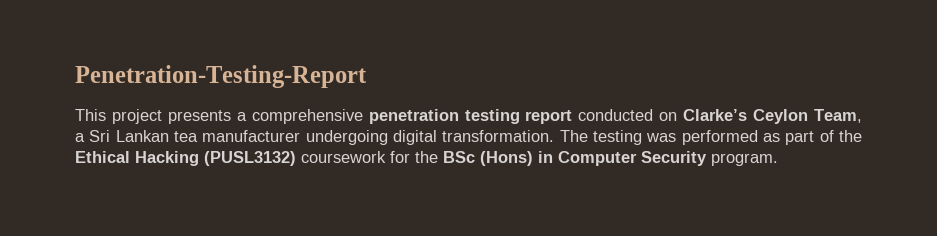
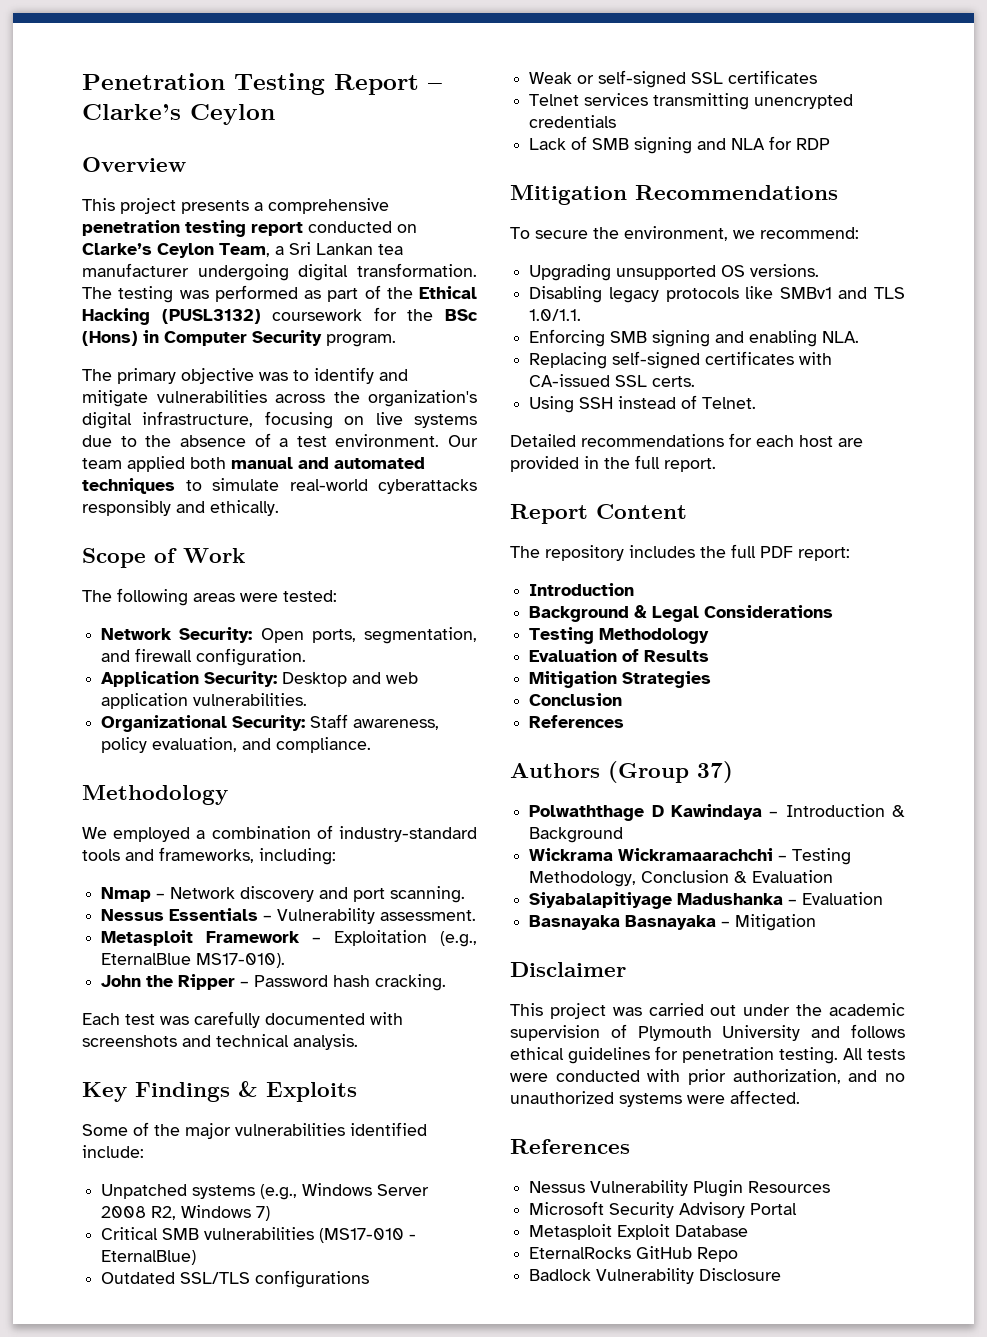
- Penetration-Testing-Report
+ Penetration Testing Report – Clarke’s Ceylon
+ Overview
+ The primary objective was to identify and mitigate vulnerabilities across the organization's digital infrastructure, focusing on live systems due to the absence of a test environment. Our team applied both manual and automated techniques to simulate real-world cyberattacks responsibly and ethically.
+ Scope of Work
+ The following areas were tested:
+ Network Security: Open ports, segmentation, and firewall configuration.
+ Application Security: Desktop and web application vulnerabilities.
+ Organizational Security: Staff awareness, policy evaluation, and compliance.
+ Methodology
+ We employed a combination of industry-standard tools and frameworks, including:
+ Nmap – Network discovery and port scanning.
+ Nessus Essentials – Vulnerability assessment.
+ Metasploit Framework – Exploitation (e.g., EternalBlue MS17-010).
+ John the Ripper – Password hash cracking.
+ Each test was carefully documented with screenshots and technical analysis.
+ Key Findings & Exploits
+ Some of the major vulnerabilities identified include:
+ Unpatched systems (e.g., Windows Server 2008 R2, Windows 7)
+ Critical SMB vulnerabilities (MS17-010 - EternalBlue)
+ Outdated SSL/TLS configurations
+ Weak or self-signed SSL certificates
+ Telnet services transmitting unencrypted credentials
+ Lack of SMB signing and NLA for RDP
+ Mitigation Recommendations
+ To secure the environment, we recommend:
+ Upgrading unsupported OS versions.
+ Disabling legacy protocols like SMBv1 and TLS 1.0/1.1.
+ Enforcing SMB signing and enabling NLA.
+ Replacing self-signed certificates with CA-issued SSL certs.
+ Using SSH instead of Telnet.
+ Detailed recommendations for each host are provided in the full report.
+ Report Content
+ The repository includes the full PDF report:
+ Introduction
+ Background & Legal Considerations
+ Testing Methodology
+ Evaluation of Results
+ Mitigation Strategies
+ Conclusion
+ References
+ Authors (Group 37)
+ Polwaththage D Kawindaya – Introduction & Background
+ Wickrama Wickramaarachchi – Testing Methodology, Conclusion & Evaluation
+ Siyabalapitiyage Madushanka – Evaluation
+ Basnayaka Basnayaka – Mitigation
+ Disclaimer
+ This project was carried out under the academic supervision of Plymouth University and follows ethical guidelines for penetration testing. All tests were conducted with prior authorization, and no unauthorized systems were affected.
+ References
+ Nessus Vulnerability Plugin Resources
+ Microsoft Security Advisory Portal
+ Metasploit Exploit Database
+ EternalRocks GitHub Repo
+ Badlock Vulnerability Disclosure

